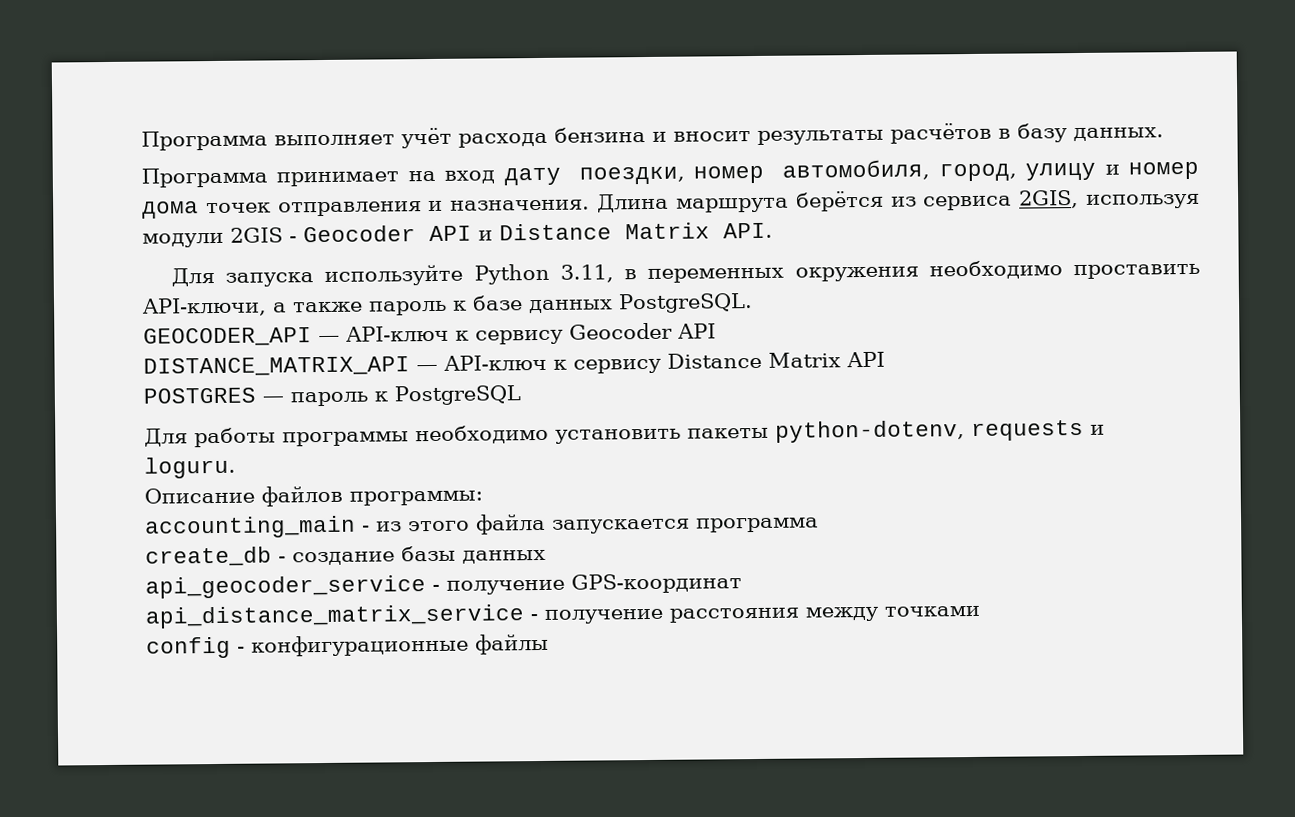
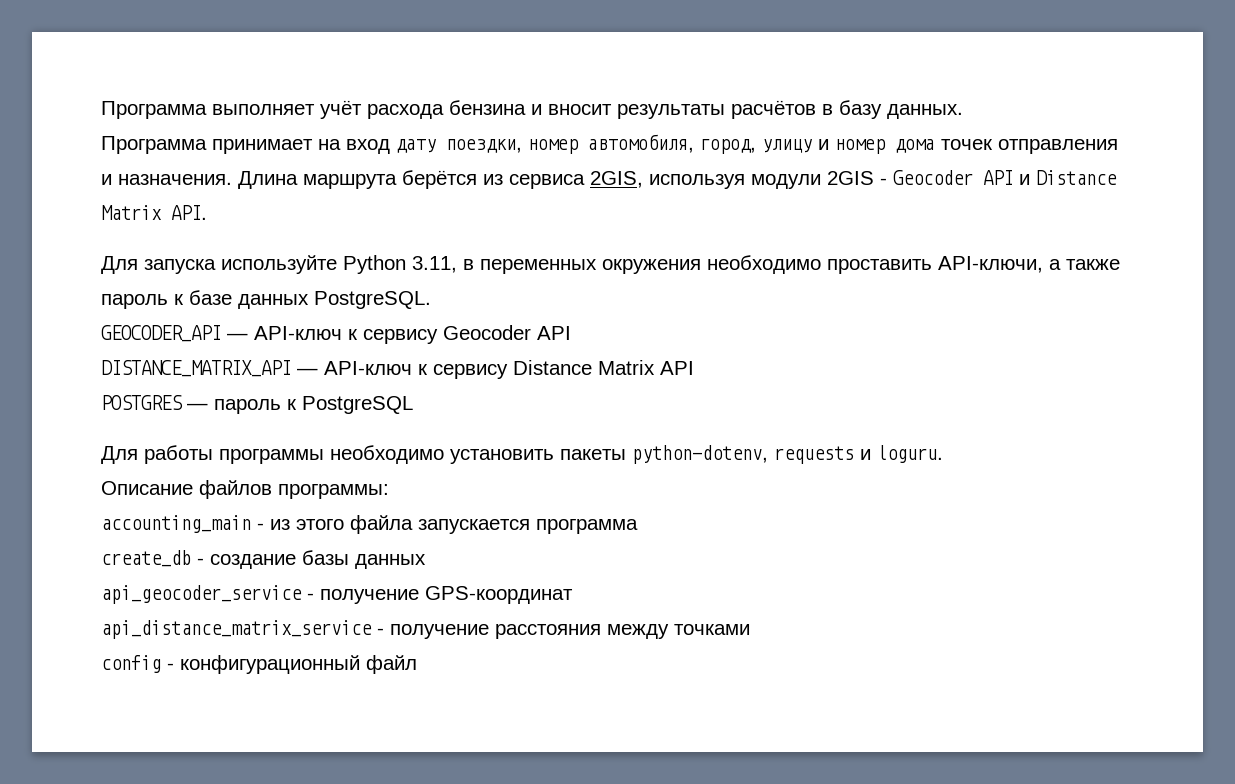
- config - конфигурационные файлы
+ config - конфигурационный файл

